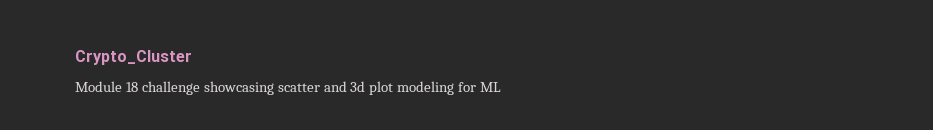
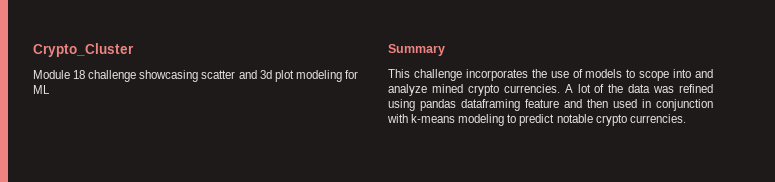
+ Summary
+ This challenge incorporates the use of models to scope into and analyze mined crypto currencies. A lot of the data was refined using pandas dataframing feature and then used in conjunction with k-means modeling to predict notable crypto currencies.

